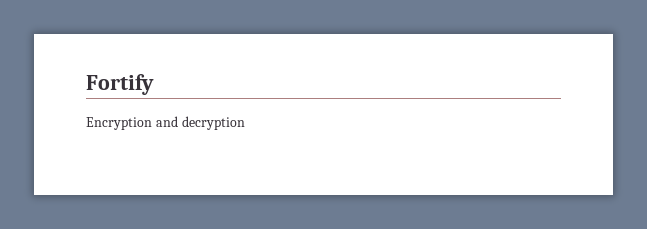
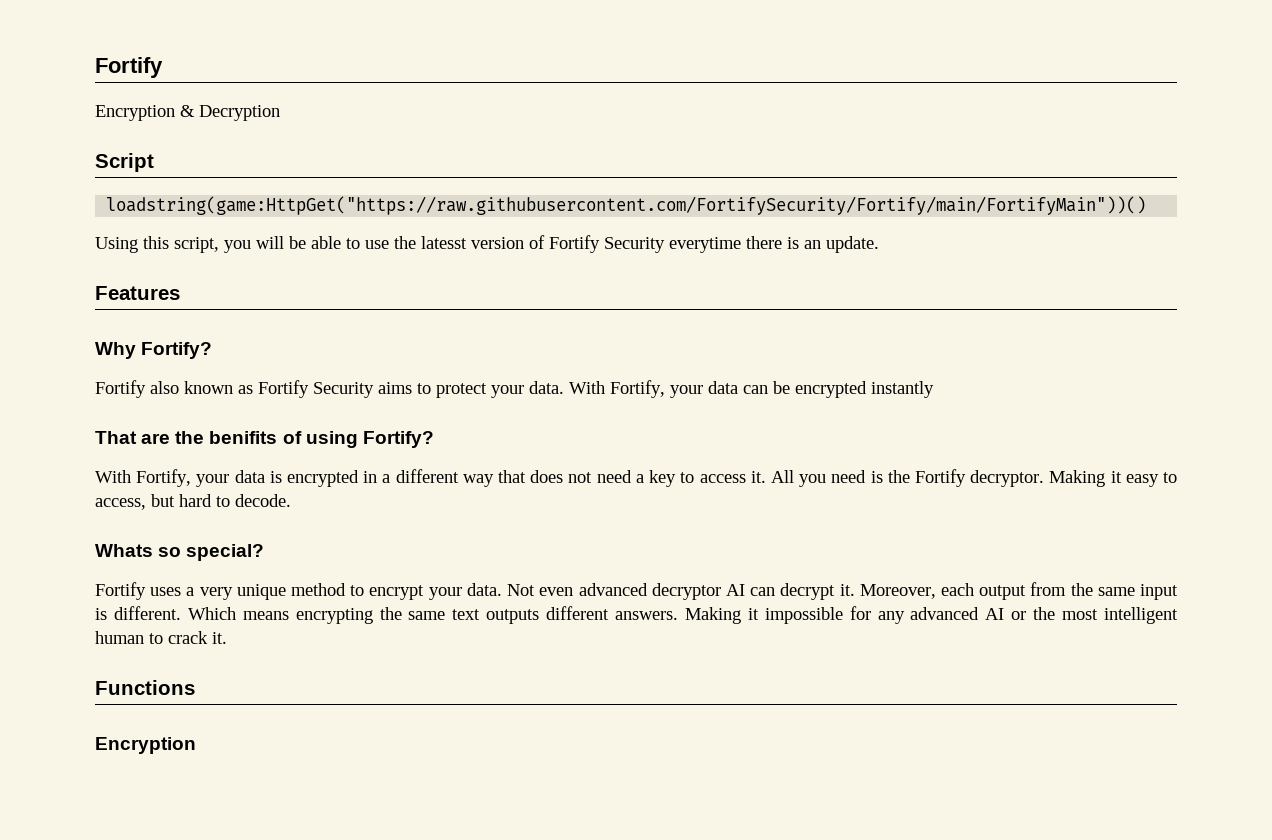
- Encryption and decryption
+ Encryption & Decryption
+ Script
+ loadstring(game:HttpGet("https://raw.githubusercontent.com/FortifySecurity/Fortify/main/FortifyMain"))()
+ Using this script, you will be able to use the latesst version of Fortify Security everytime there is an update.
+ Features
+ Why Fortify?
+ Fortify also known as Fortify Security aims to protect your data. With Fortify, your data can be encrypted instantly
+ That are the benifits of using Fortify?
+ With Fortify, your data is encrypted in a different way that does not need a key to access it. All you need is the Fortify decryptor. Making it easy to access, but hard to decode.
+ Whats so special?
+ Fortify uses a very unique method to encrypt your data. Not even advanced decryptor AI can decrypt it. Moreover, each output from the same input is different. Which means encrypting the same text outputs different answers. Making it impossible for any advanced AI or the most intelligent human to crack it.
+ Functions
+ Encryption

